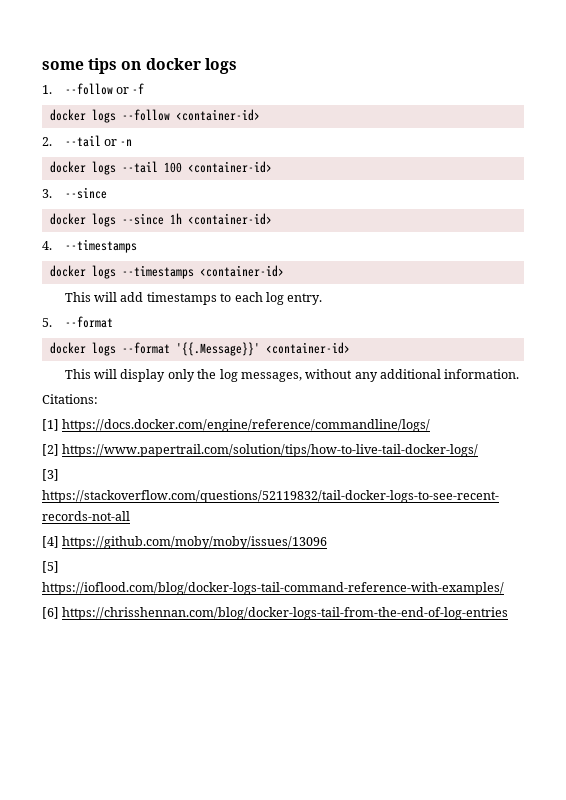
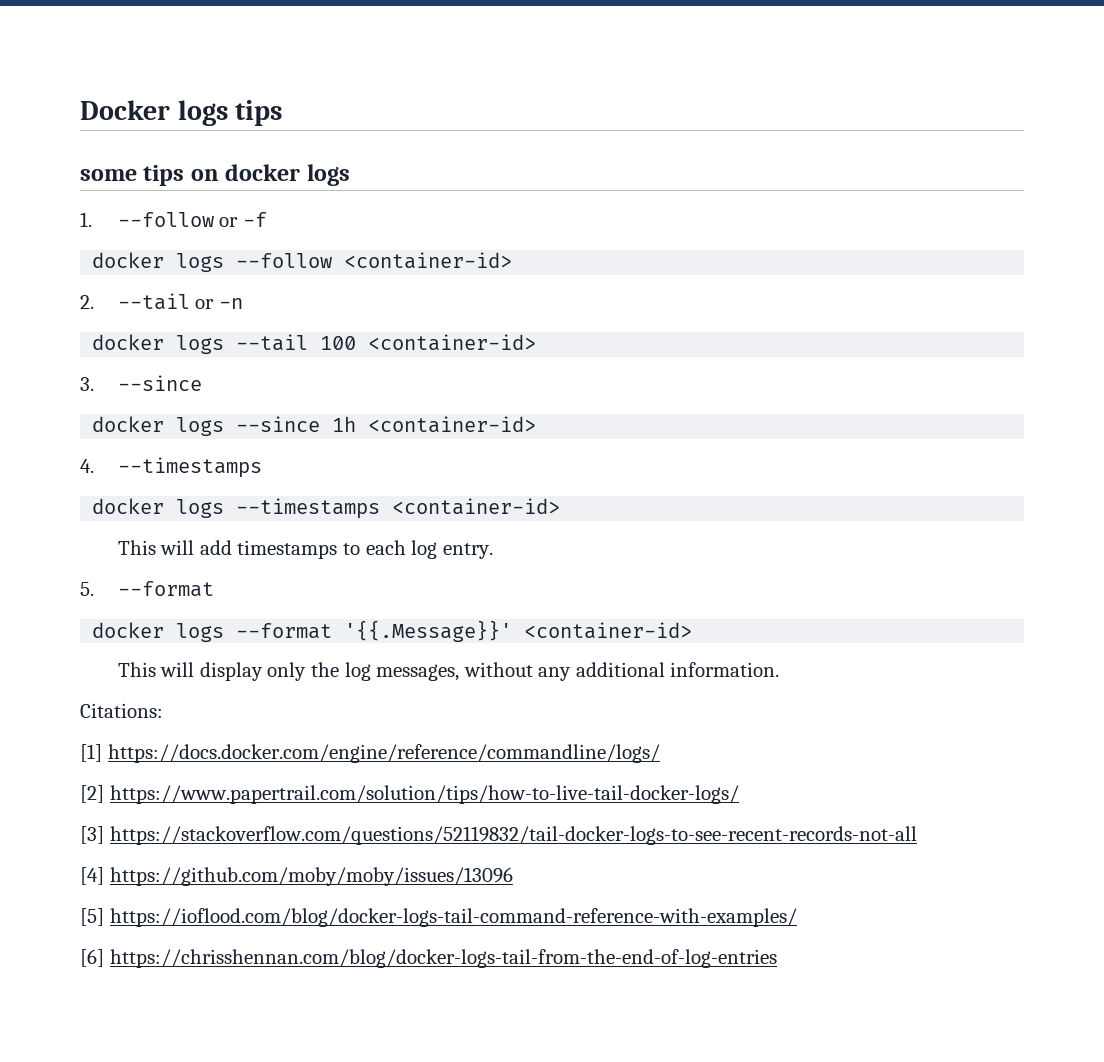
+ Docker logs tips

